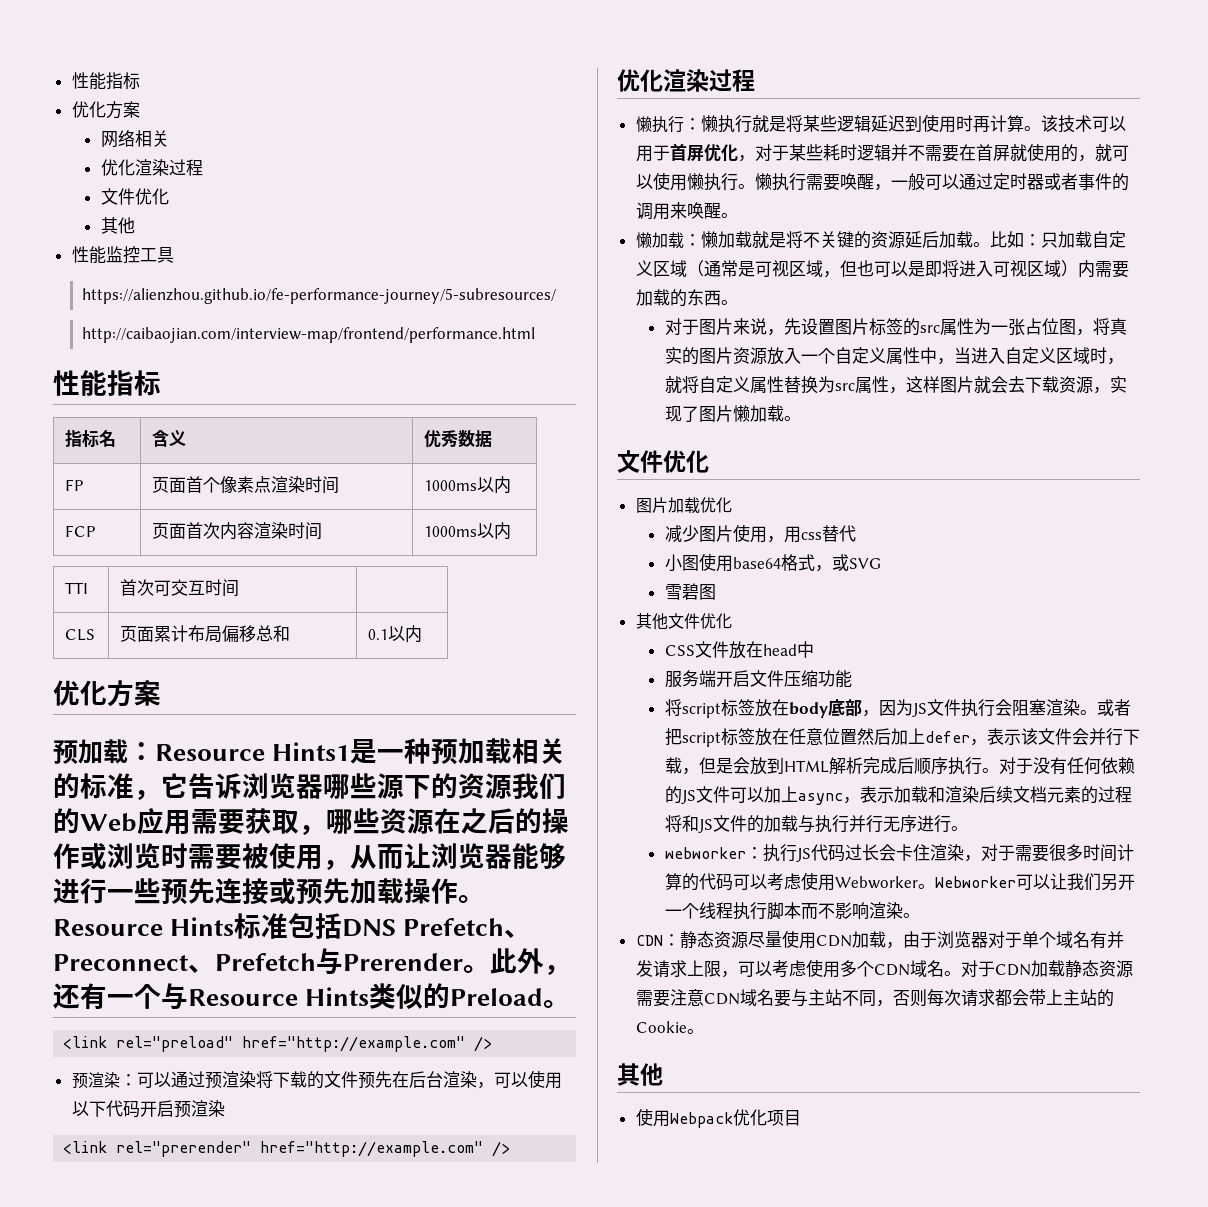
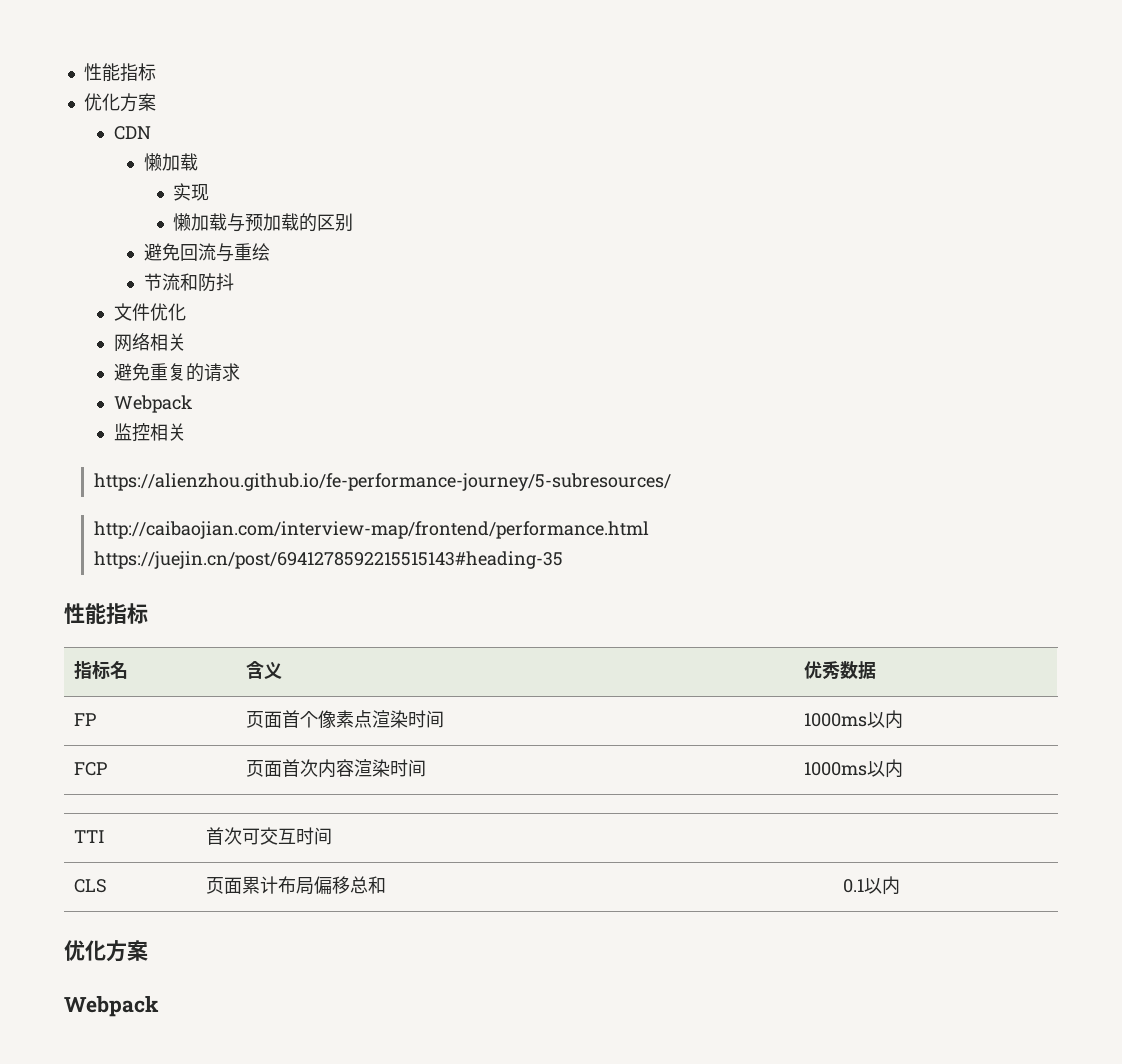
+ CDN
+ 懒加载
+ 实现
+ 懒加载与预加载的区别
+ 避免回流与重绘
+ 节流和防抖
+ 文件优化
  网络相关
- 优化渲染过程
- 文件优化
- 其他
- 性能监控工具
+ 避免重复的请求
+ Webpack
+ 监控相关
- http://caibaojian.com/interview-map/frontend/performance.html
+ http://caibaojian.com/interview-map/frontend/performance.html https://juejin.cn/post/6941278592215515143#heading-35
  CLS | 页面累计布局偏移总和 | 0.1以内
  优化方案
- 预加载：Resource Hints1是一种预加载相关的标准，它告诉浏览器哪些源下的资源我们的Web应用需要获取，哪些资源在之后的操作或浏览时需要被使用，从而让浏览器能够进行一些预先连接或预先加载操作。Resource Hints标准包括DNS Prefetch、Preconnect、Prefetch与Prerender。此外，还有一个与Resource Hints类似的Preload。
- <link rel="preload" href="http://example.com" />
- 预渲染：可以通过预渲染将下载的文件预先在后台渲染，可以使用以下代码开启预渲染
- <link rel="prerender" href="http://example.com" />
- 优化渲染过程
- 懒执行：懒执行就是将某些逻辑延迟到使用时再计算。该技术可以用于首屏优化，对于某些耗时逻辑并不需要在首屏就使用的，就可以使用懒执行。懒执行需要唤醒，一般可以通过定时器或者事件的调用来唤醒。
- 懒加载：懒加载就是将不关键的资源延后加载。比如：只加载自定义区域（通常是可视区域，但也可以是即将进入可视区域）内需要加载的东西。
- 对于图片来说，先设置图片标签的src属性为一张占位图，将真实的图片资源放入一个自定义属性中，当进入自定义区域时，就将自定义属性替换为src属性，这样图片就会去下载资源，实现了图片懒加载。
- 文件优化
- 图片加载优化
- 减少图片使用，用css替代
- 小图使用base64格式，或SVG
- 雪碧图
- 其他文件优化
- CSS文件放在head中
- 服务端开启文件压缩功能
- 将script标签放在body底部，因为JS文件执行会阻塞渲染。或者把script标签放在任意位置然后加上defer，表示该文件会并行下载，但是会放到HTML解析完成后顺序执行。对于没有任何依赖的JS文件可以加上async，表示加载和渲染后续文档元素的过程将和JS文件的加载与执行并行无序进行。
- webworker：执行JS代码过长会卡住渲染，对于需要很多时间计算的代码可以考虑使用Webworker。Webworker可以让我们另开一个线程执行脚本而不影响渲染。
- CDN：静态资源尽量使用CDN加载，由于浏览器对于单个域名有并发请求上限，可以考虑使用多个CDN域名。对于CDN加载静态资源需要注意CDN域名要与主站不同，否则每次请求都会带上主站的Cookie。
- 其他
- 使用Webpack优化项目
+ Webpack

